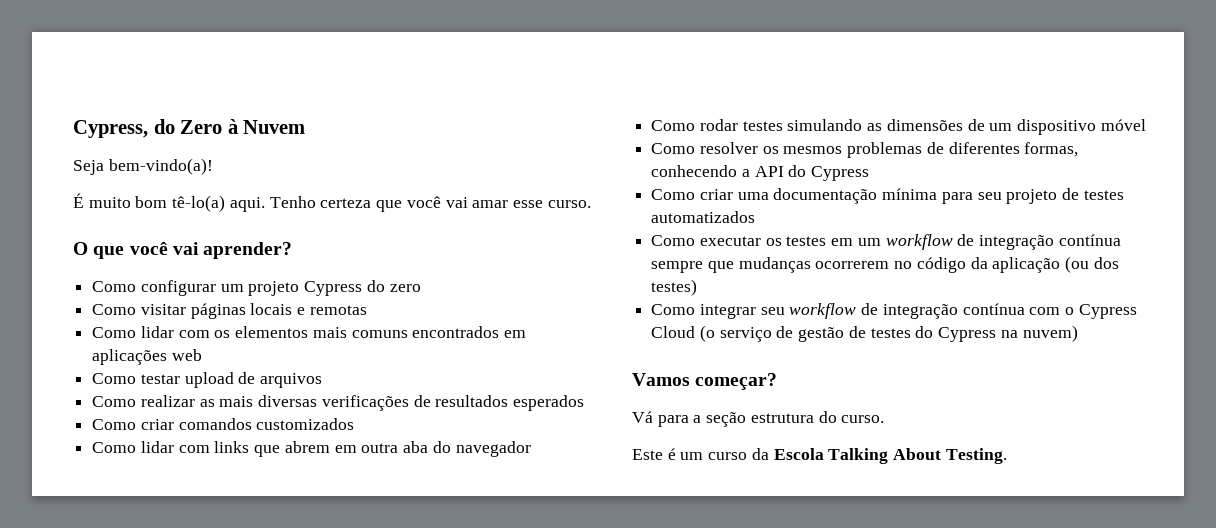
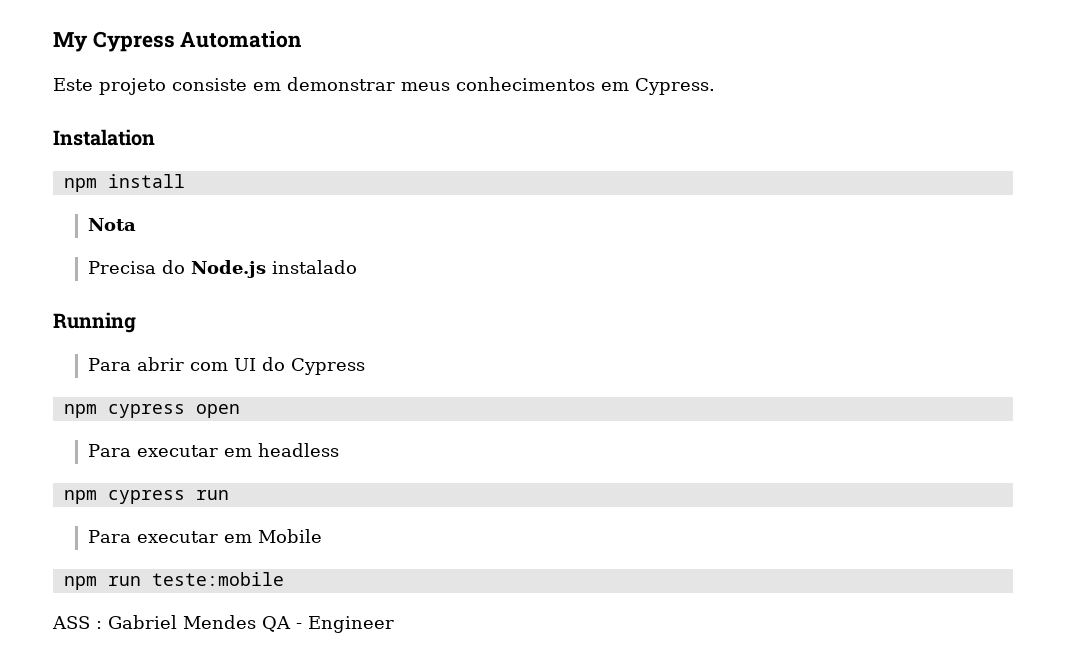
- Cypress, do Zero à Nuvem
- Seja bem-vindo(a)!
- É muito bom tê-lo(a) aqui. Tenho certeza que você vai amar esse curso.
- O que você vai aprender?
- Como configurar um projeto Cypress do zero
- Como visitar páginas locais e remotas
- Como lidar com os elementos mais comuns encontrados em aplicações web
- Como testar upload de arquivos
- Como realizar as mais diversas verificações de resultados esperados
- Como criar comandos customizados
- Como lidar com links que abrem em outra aba do navegador
- Como rodar testes simulando as dimensões de um dispositivo móvel
- Como resolver os mesmos problemas de diferentes formas, conhecendo a API do Cypress
- Como criar uma documentação mínima para seu projeto de testes automatizados
- Como executar os testes em um workflow de integração contínua sempre que mudanças ocorrerem no código da aplicação (ou dos testes)
- Como integrar seu workflow de integração contínua com o Cypress Cloud (o serviço de gestão de testes do Cypress na nuvem)
- Vamos começar?
- Vá para a seção estrutura do curso.
- Este é um curso da Escola Talking About Testing.
+ My Cypress Automation
+ Este projeto consiste em demonstrar meus conhecimentos em Cypress.
+ Instalation
+ npm install
+ Nota
+ Precisa do Node.js instalado
+ Running
+ Para abrir com UI do Cypress
+ npm cypress open
+ Para executar em headless
+ npm cypress run
+ Para executar em Mobile
+ npm run teste:mobile
+ ASS : Gabriel Mendes QA - Engineer

